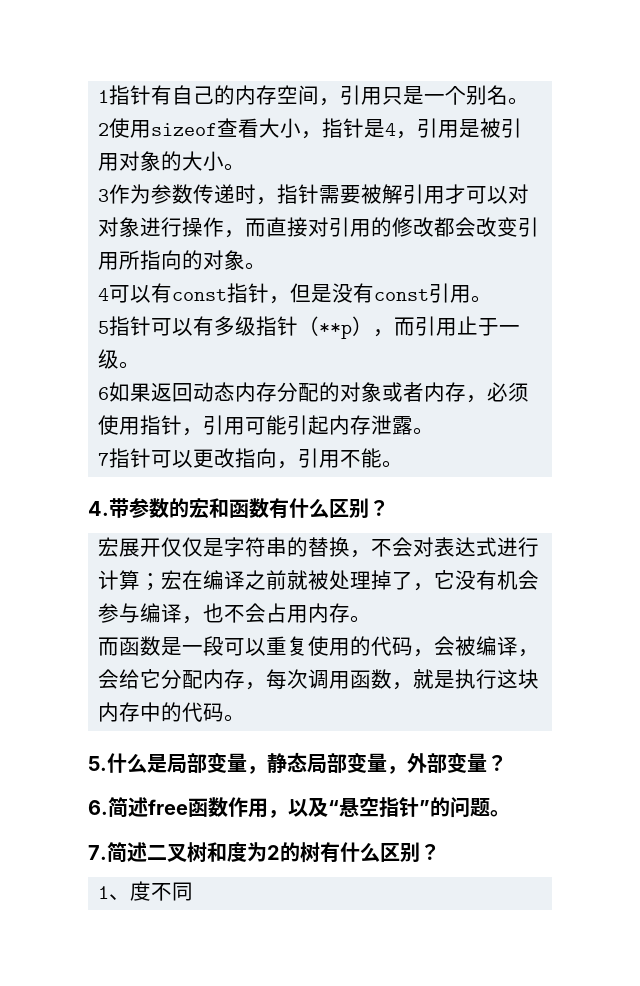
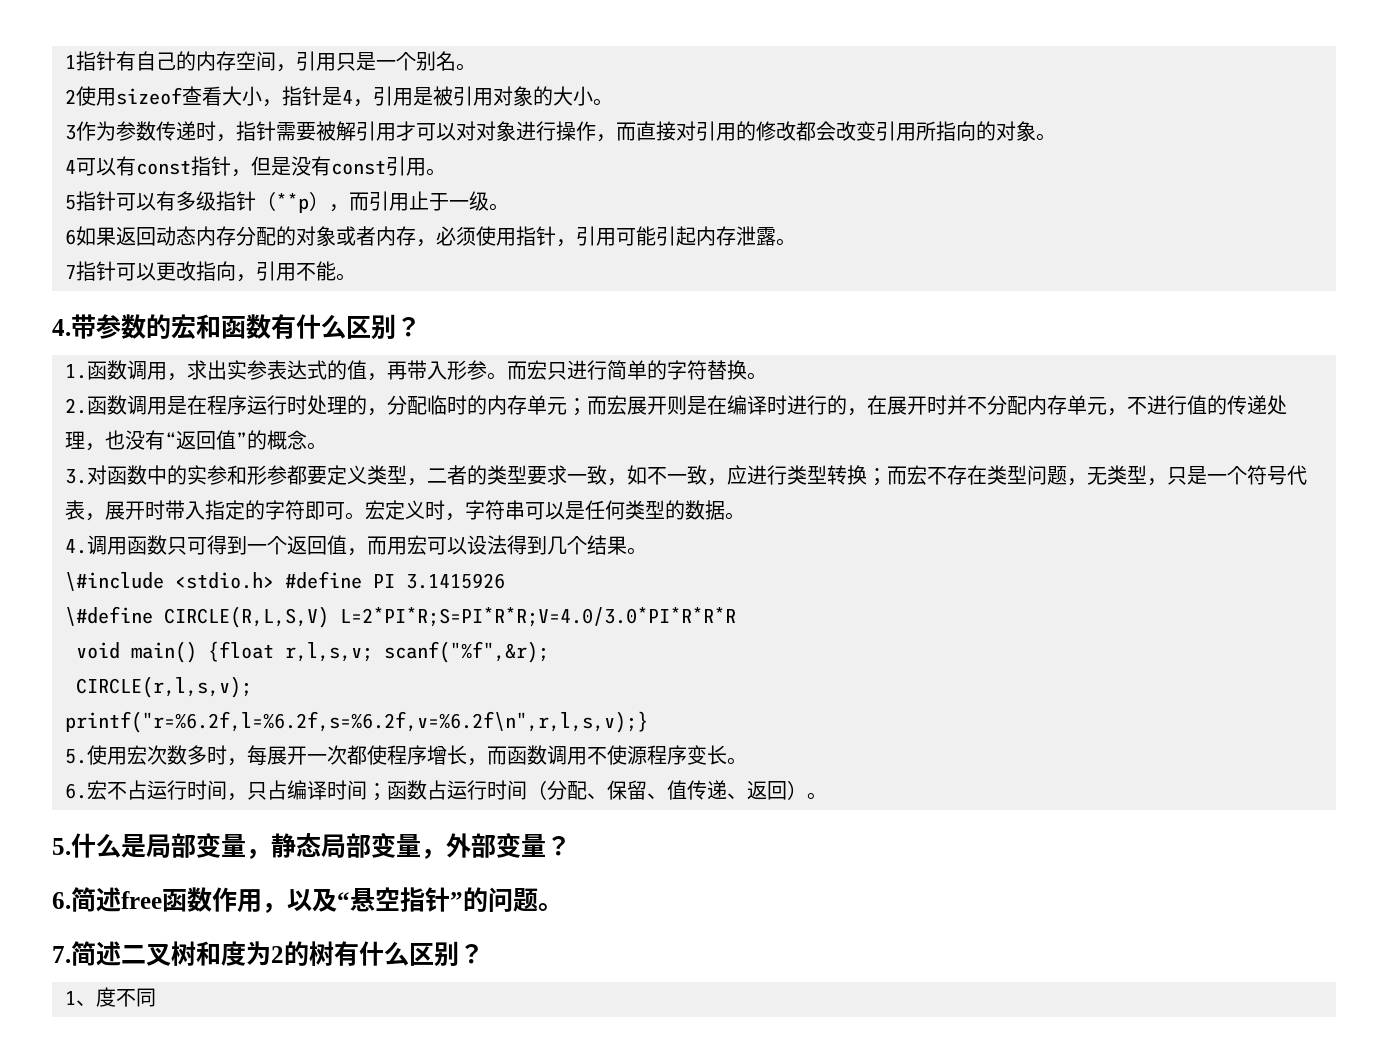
- 宏展开仅仅是字符串的替换，不会对表达式进行计算；宏在编译之前就被处理掉了，它没有机会参与编译，也不会占用内存。
- 而函数是一段可以重复使用的代码，会被编译，会给它分配内存，每次调用函数，就是执行这块内存中的代码。
+ 1.函数调用，求出实参表达式的值，再带入形参。而宏只进行简单的字符替换。
+ 2.函数调用是在程序运行时处理的，分配临时的内存单元；而宏展开则是在编译时进行的，在展开时并不分配内存单元，不进行值的传递处理，也没有“返回值”的概念。
+ 3.对函数中的实参和形参都要定义类型，二者的类型要求一致，如不一致，应进行类型转换；而宏不存在类型问题，无类型，只是一个符号代表，展开时带入指定的字符即可。宏定义时，字符串可以是任何类型的数据。
+ 4.调用函数只可得到一个返回值，而用宏可以设法得到几个结果。
+ \#include <stdio.h> #define PI 3.1415926
+ \#define CIRCLE(R,L,S,V) L=2*PI*R;S=PI*R*R;V=4.0/3.0*PI*R*R*R
+ void main() {float r,l,s,v; scanf("%f",&r);
+ CIRCLE(r,l,s,v);
+ printf("r=%6.2f,l=%6.2f,s=%6.2f,v=%6.2f\n",r,l,s,v);}
+ 5.使用宏次数多时，每展开一次都使程序增长，而函数调用不使源程序变长。
+ 6.宏不占运行时间，只占编译时间；函数占运行时间（分配、保留、值传递、返回）。

